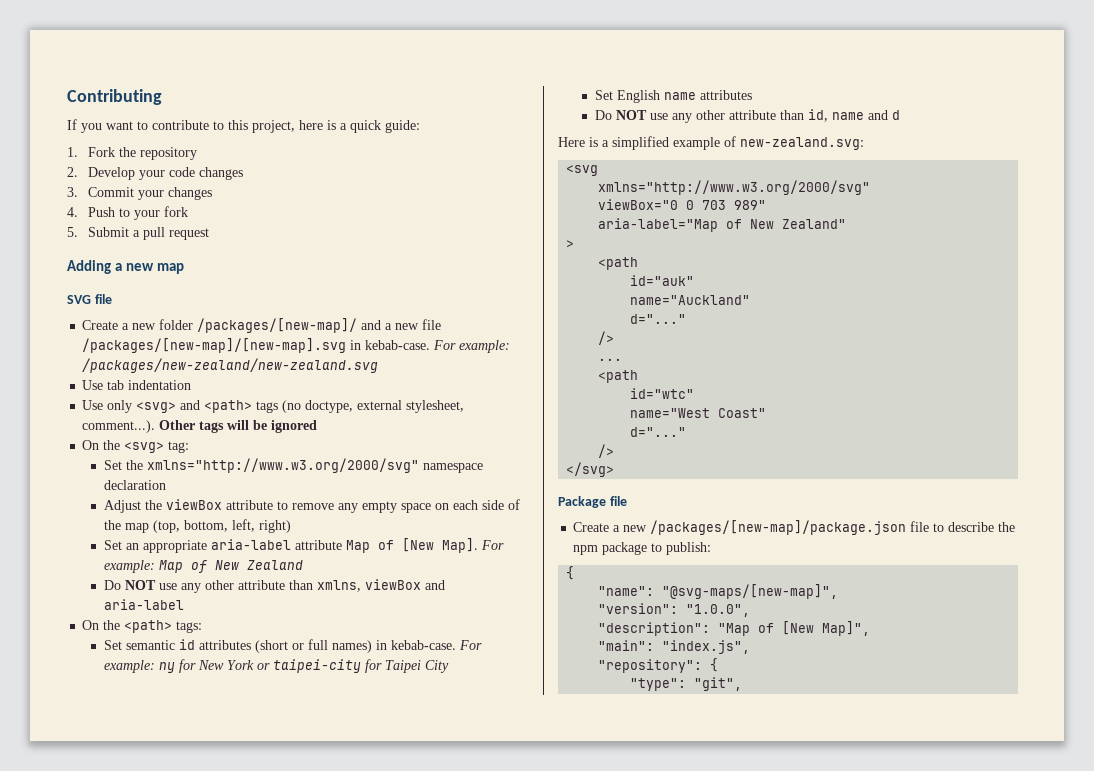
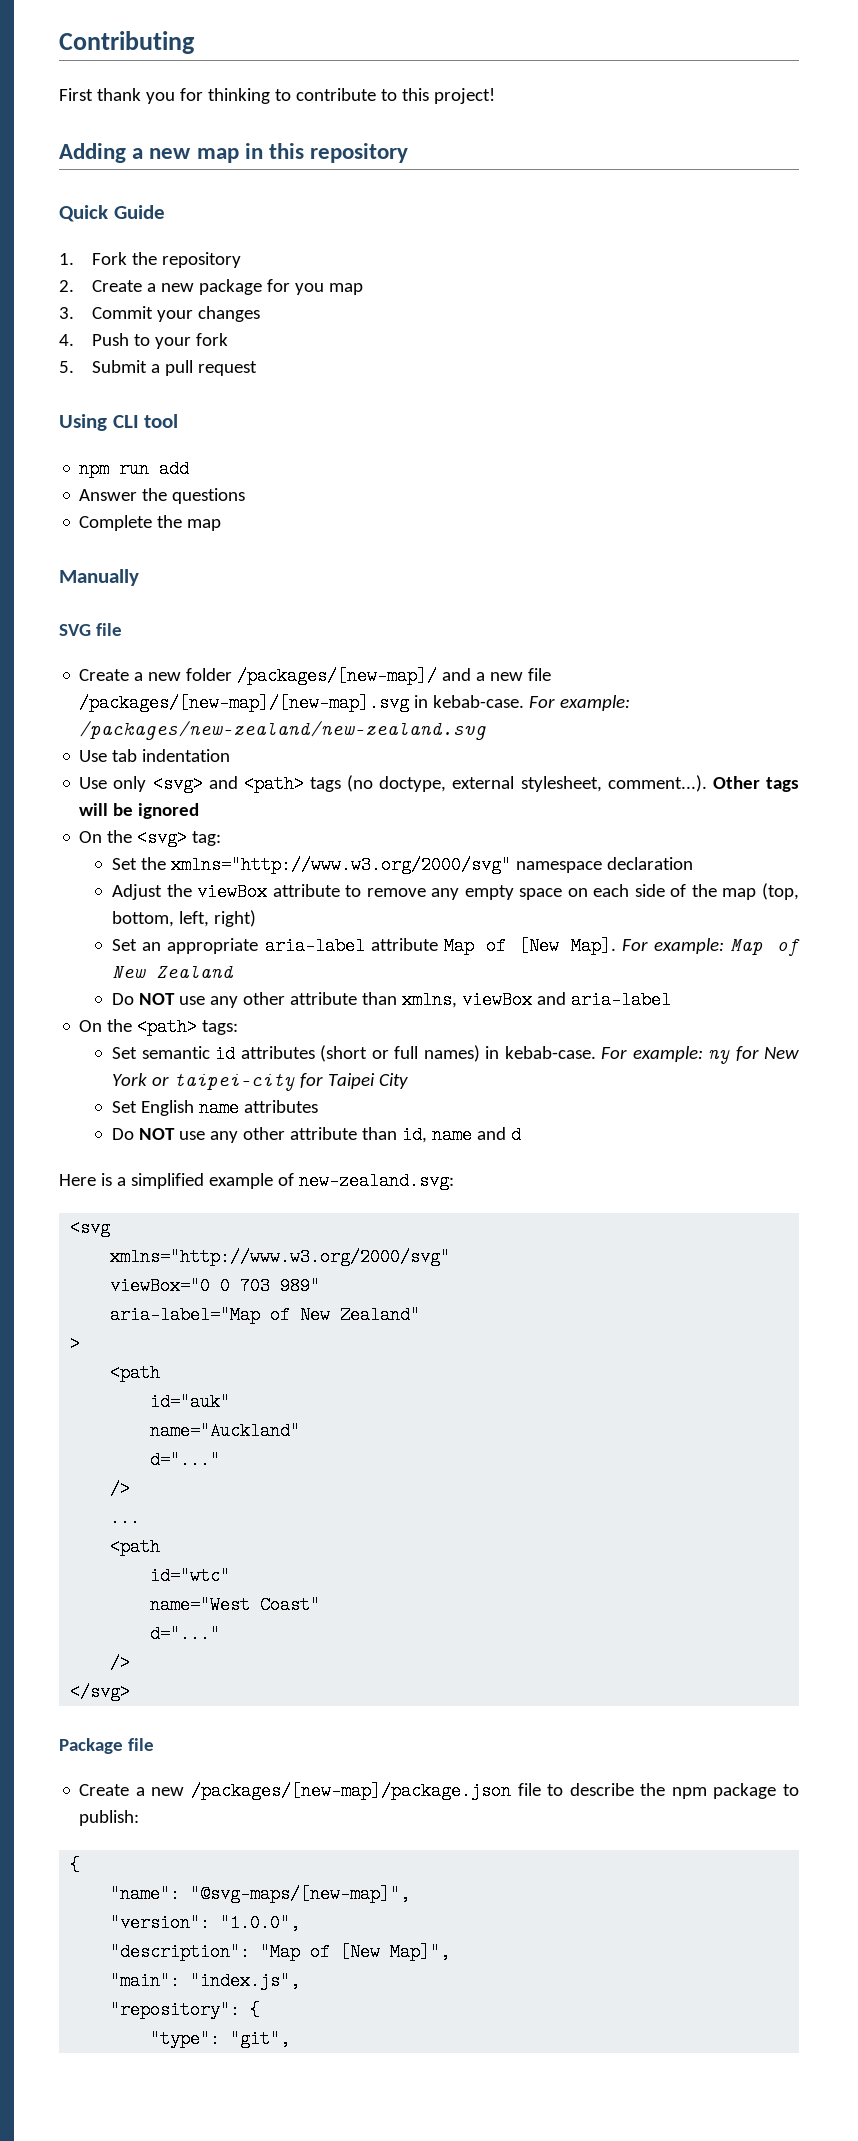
- If you want to contribute to this project, here is a quick guide:
+ First thank you for thinking to contribute to this project!
+ Adding a new map in this repository
+ Quick Guide
- 2. Develop your code changes
+ 2. Create a new package for you map
- Adding a new map
+ Using CLI tool
+ npm run add
+ Answer the questions
+ Complete the map
+ Manually

